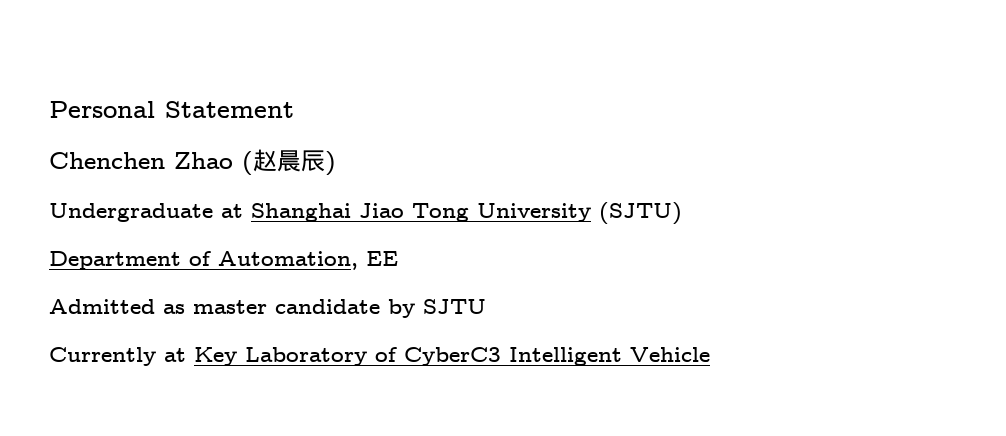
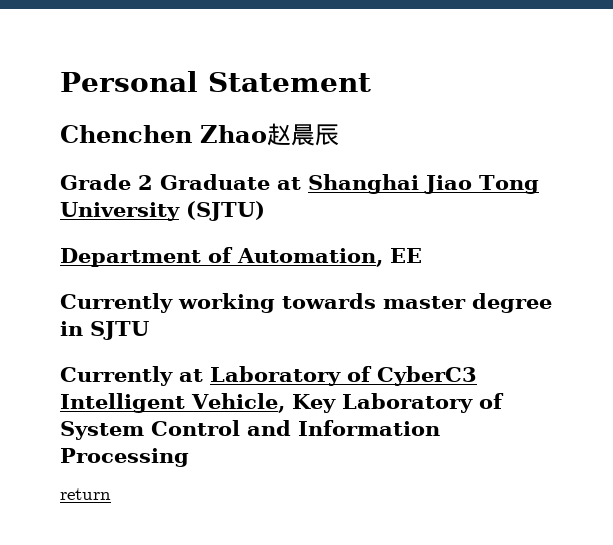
- Chenchen Zhao (赵晨辰)
- Undergraduate at Shanghai Jiao Tong University (SJTU)
+ Chenchen Zhao赵晨辰
+ Grade 2 Graduate at Shanghai Jiao Tong University (SJTU)
- Admitted as master candidate by SJTU
+ Currently working towards master degree in SJTU
- Currently at Key Laboratory of CyberC3 Intelligent Vehicle
+ Currently at Laboratory of CyberC3 Intelligent Vehicle, Key Laboratory of System Control and Information Processing
+ return

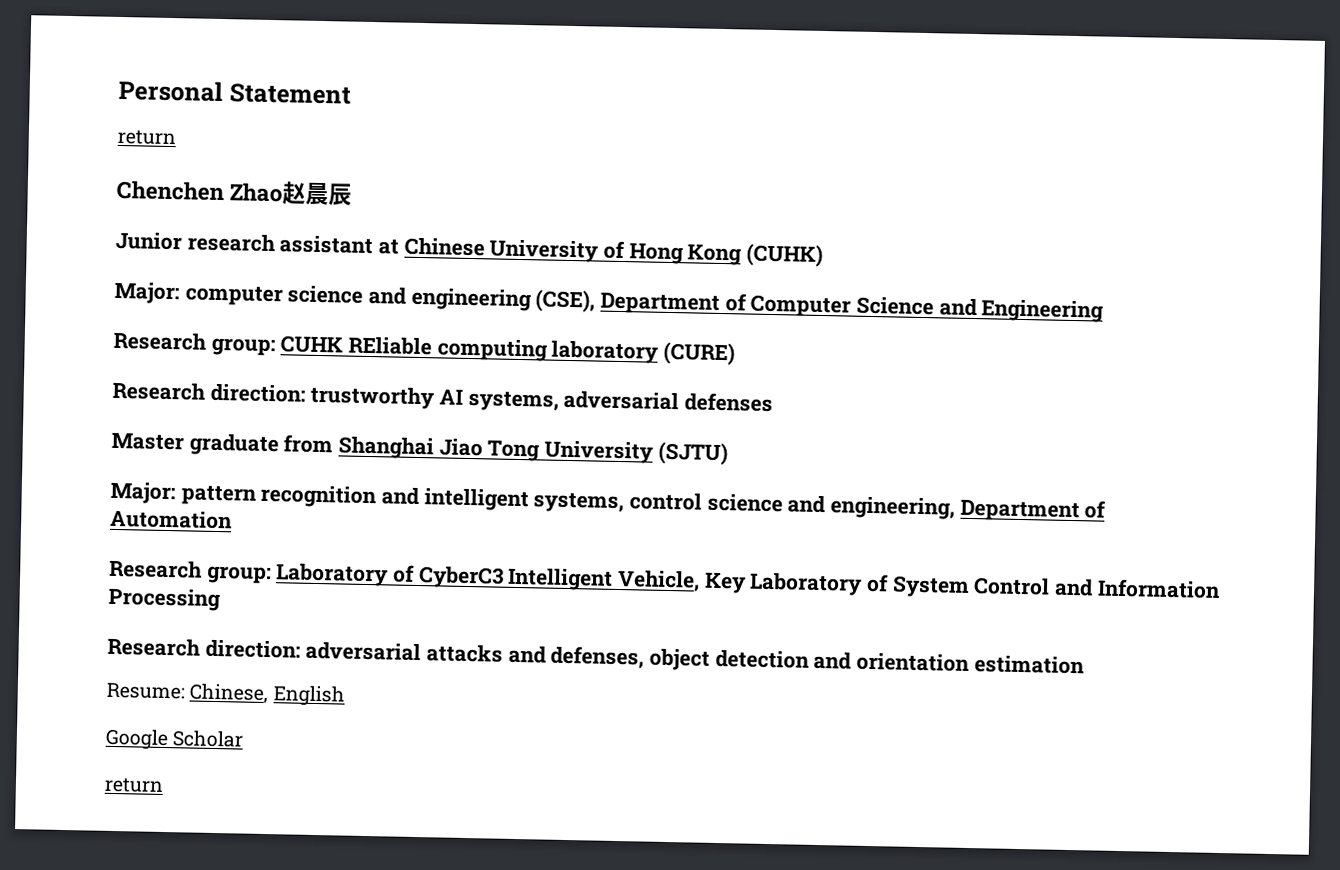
  Personal Statement
+ return
- Grade 2 Graduate at Shanghai Jiao Tong University (SJTU)
+ Junior research assistant at Chinese University of Hong Kong (CUHK)
+ Major: computer science and engineering (CSE), Department of Computer Science and Engineering
+ Research group: CUHK REliable computing laboratory (CURE)
+ Research direction: trustworthy AI systems, adversarial defenses
+ Master graduate from Shanghai Jiao Tong University (SJTU)
- Department of Automation, EE
- Currently working towards master degree in SJTU
- Currently at Laboratory of CyberC3 Intelligent Vehicle, Key Laboratory of System Control and Information Processing
+ Major: pattern recognition and intelligent systems, control science and engineering, Department of Automation
+ Research group: Laboratory of CyberC3 Intelligent Vehicle, Key Laboratory of System Control and Information Processing
+ Research direction: adversarial attacks and defenses, object detection and orientation estimation
+ Resume: Chinese, English
+ Google Scholar

